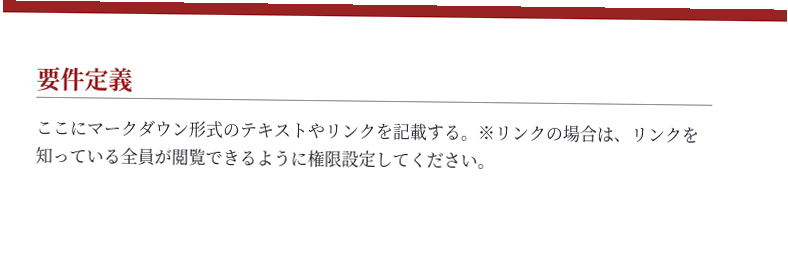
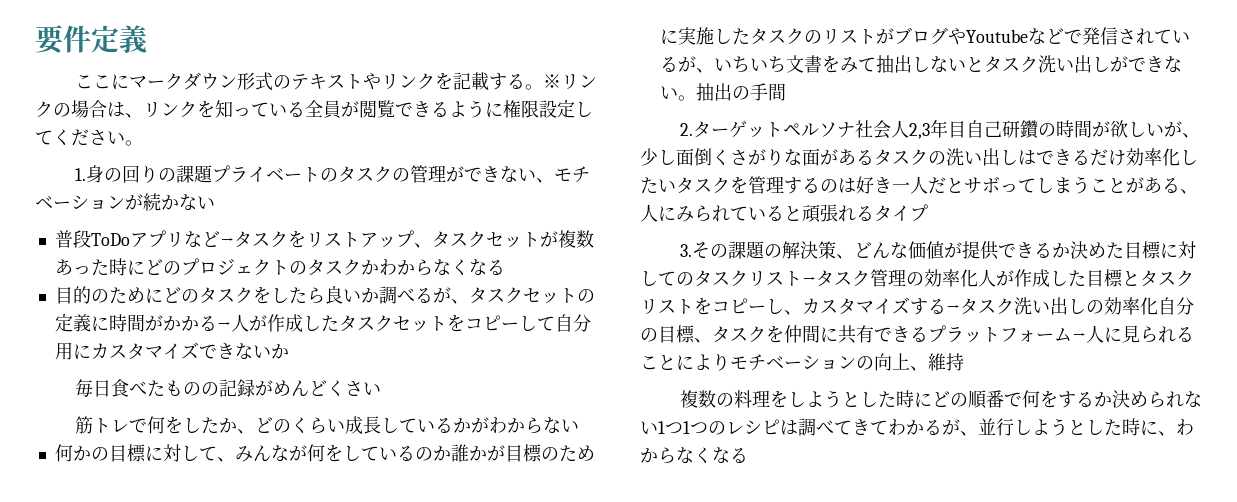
+ 1.身の回りの課題プライベートのタスクの管理ができない、モチベーションが続かない
+ 普段ToDoアプリなど→タスクをリストアップ、タスクセットが複数あった時にどのプロジェクトのタスクかわからなくなる
+ 目的のためにどのタスクをしたら良いか調べるが、タスクセットの定義に時間がかかる→人が作成したタスクセットをコピーして自分用にカスタマイズできないか
+ 毎日食べたものの記録がめんどくさい
+ 筋トレで何をしたか、どのくらい成長しているかがわからない
+ 何かの目標に対して、みんなが何をしているのか誰かが目標のために実施したタスクのリストがブログやYoutubeなどで発信されているが、いちいち文書をみて抽出しないとタスク洗い出しができない。抽出の手間
+ 2.ターゲットペルソナ社会人2,3年目自己研鑽の時間が欲しいが、少し面倒くさがりな面があるタスクの洗い出しはできるだけ効率化したいタスクを管理するのは好き一人だとサボってしまうことがある、人にみられていると頑張れるタイプ
+ 3.その課題の解決策、どんな価値が提供できるか決めた目標に対してのタスクリスト→タスク管理の効率化人が作成した目標とタスクリストをコピーし、カスタマイズする→タスク洗い出しの効率化自分の目標、タスクを仲間に共有できるプラットフォーム→人に見られることによりモチベーションの向上、維持
+ 複数の料理をしようとした時にどの順番で何をするか決められない1つ1つのレシピは調べてきてわかるが、並行しようとした時に、わからなくなる

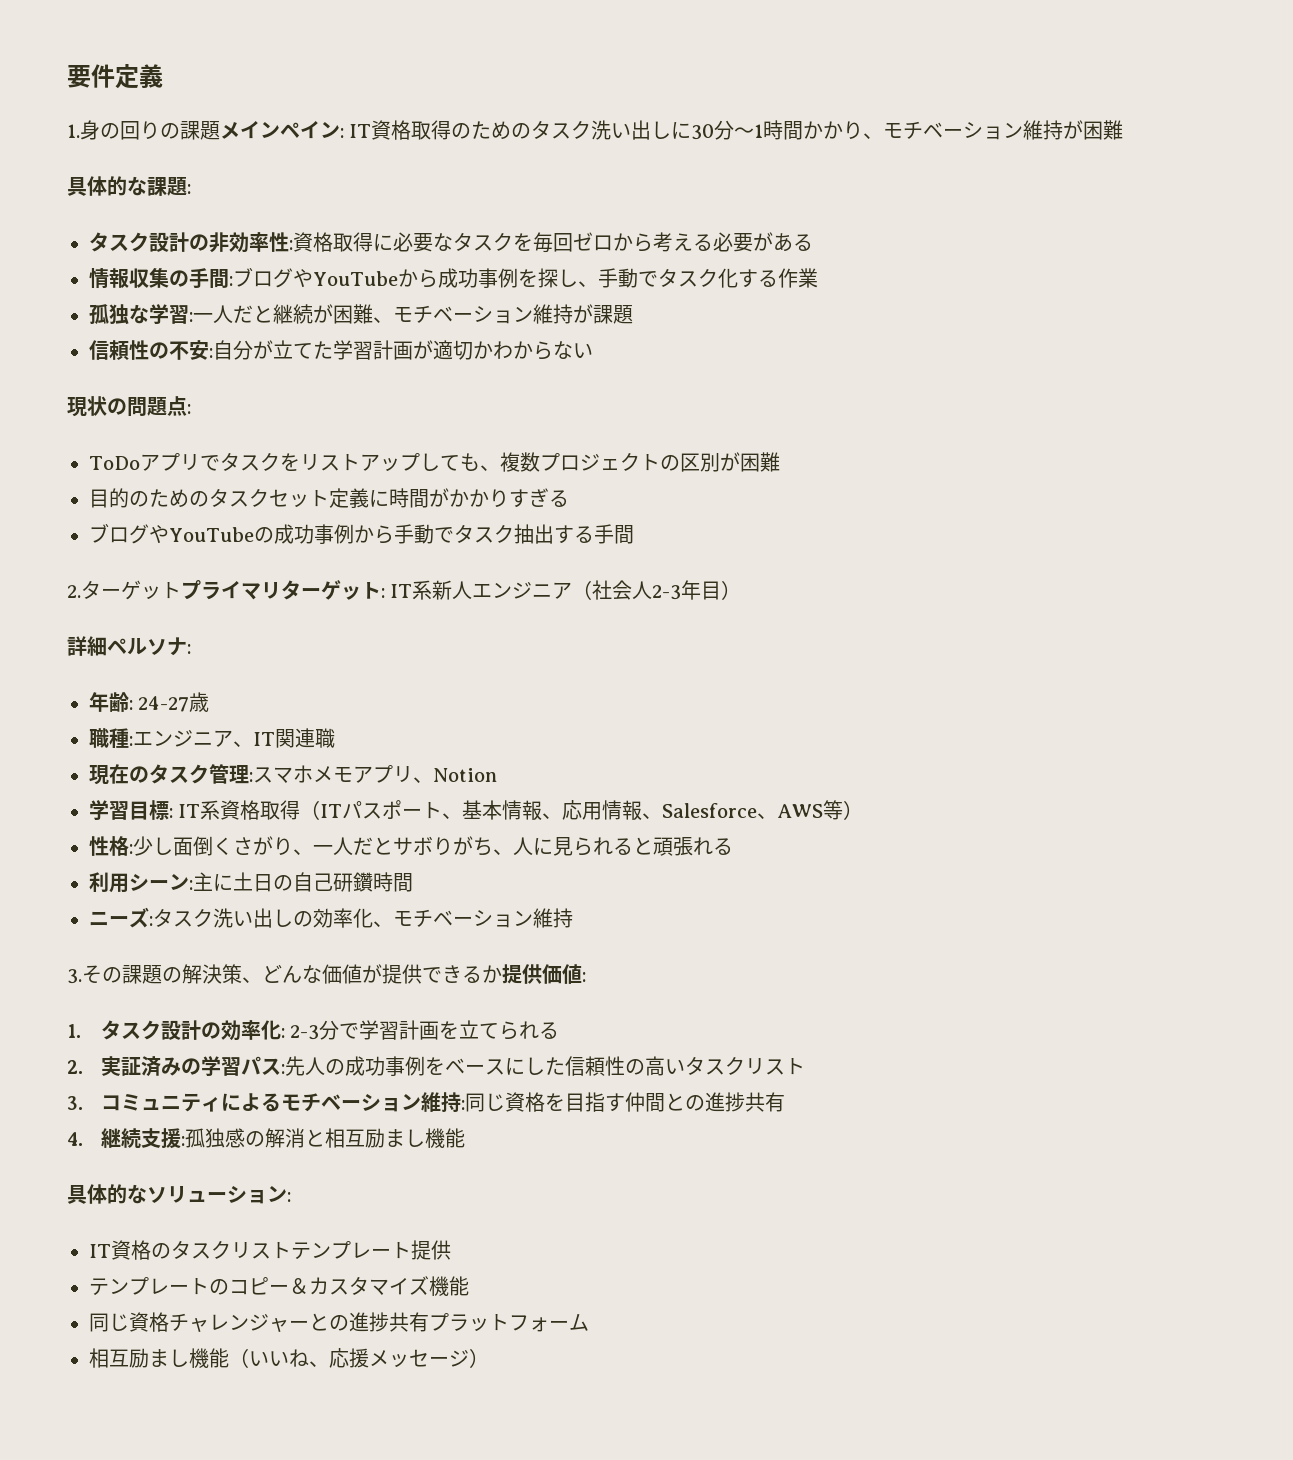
- ここにマークダウン形式のテキストやリンクを記載する。※リンクの場合は、リンクを知っている全員が閲覧できるように権限設定してください。
- 1.身の回りの課題プライベートのタスクの管理ができない、モチベーションが続かない
- 普段ToDoアプリなど→タスクをリストアップ、タスクセットが複数あった時にどのプロジェクトのタスクかわからなくなる
+ 1.身の回りの課題メインペイン: IT資格取得のためのタスク洗い出しに30分〜1時間かかり、モチベーション維持が困難
+ 具体的な課題:
+ タスク設計の非効率性:資格取得に必要なタスクを毎回ゼロから考える必要がある
+ 情報収集の手間:ブログやYouTubeから成功事例を探し、手動でタスク化する作業
+ 孤独な学習:一人だと継続が困難、モチベーション維持が課題
+ 信頼性の不安:自分が立てた学習計画が適切かわからない
+ 現状の問題点:
+ ToDoアプリでタスクをリストアップしても、複数プロジェクトの区別が困難
- 目的のためにどのタスクをしたら良いか調べるが、タスクセットの定義に時間がかかる→人が作成したタスクセットをコピーして自分用にカスタマイズできないか
- 毎日食べたものの記録がめんどくさい
- 筋トレで何をしたか、どのくらい成長しているかがわからない
- 何かの目標に対して、みんなが何をしているのか誰かが目標のために実施したタスクのリストがブログやYoutubeなどで発信されているが、いちいち文書をみて抽出しないとタスク洗い出しができない。抽出の手間
+ 目的のためのタスクセット定義に時間がかかりすぎる
+ ブログやYouTubeの成功事例から手動でタスク抽出する手間
- 2.ターゲットペルソナ社会人2,3年目自己研鑽の時間が欲しいが、少し面倒くさがりな面があるタスクの洗い出しはできるだけ効率化したいタスクを管理するのは好き一人だとサボってしまうことがある、人にみられていると頑張れるタイプ
+ 2.ターゲットプライマリターゲット: IT系新人エンジニア（社会人2-3年目）
+ 詳細ペルソナ:
+ 年齢: 24-27歳
+ 職種:エンジニア、IT関連職
+ 現在のタスク管理:スマホメモアプリ、Notion
+ 学習目標: IT系資格取得（ITパスポート、基本情報、応用情報、Salesforce、AWS等）
+ 性格:少し面倒くさがり、一人だとサボりがち、人に見られると頑張れる
+ 利用シーン:主に土日の自己研鑽時間
+ ニーズ:タスク洗い出しの効率化、モチベーション維持
- 3.その課題の解決策、どんな価値が提供できるか決めた目標に対してのタスクリスト→タスク管理の効率化人が作成した目標とタスクリストをコピーし、カスタマイズする→タスク洗い出しの効率化自分の目標、タスクを仲間に共有できるプラットフォーム→人に見られることによりモチベーションの向上、維持
- 複数の料理をしようとした時にどの順番で何をするか決められない1つ1つのレシピは調べてきてわかるが、並行しようとした時に、わからなくなる
+ 3.その課題の解決策、どんな価値が提供できるか提供価値:
+ 1.タスク設計の効率化: 2-3分で学習計画を立てられる
+ 2.実証済みの学習パス:先人の成功事例をベースにした信頼性の高いタスクリスト
+ 3.コミュニティによるモチベーション維持:同じ資格を目指す仲間との進捗共有
+ 4.継続支援:孤独感の解消と相互励まし機能
+ 具体的なソリューション:
+ IT資格のタスクリストテンプレート提供
+ テンプレートのコピー＆カスタマイズ機能
+ 同じ資格チャレンジャーとの進捗共有プラットフォーム
+ 相互励まし機能（いいね、応援メッセージ）

